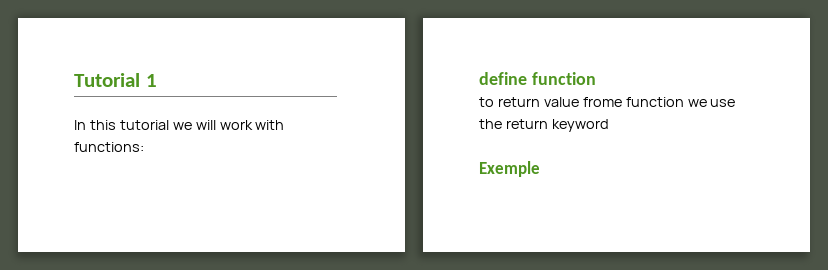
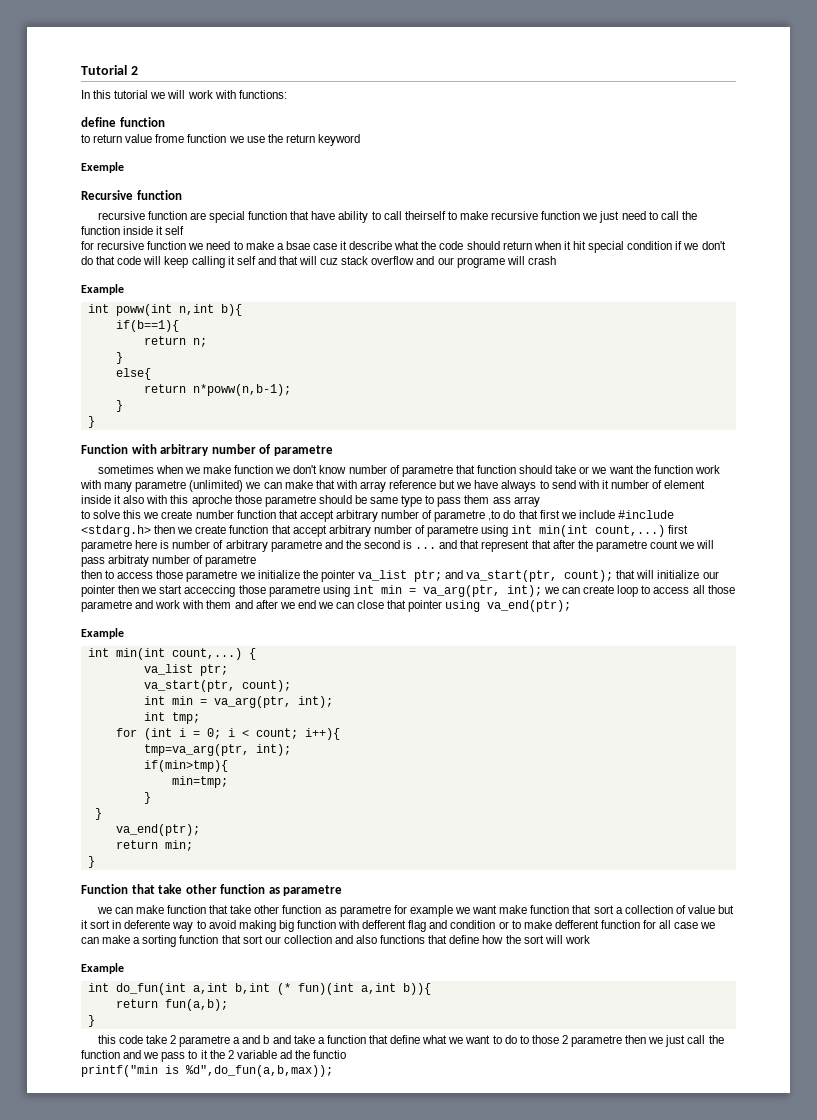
- Tutorial 1
+ Tutorial 2
+ Recursive function
+ recursive function are special function that have ability to call theirself to make recursive function we just need to call the function inside it self
+ for recursive function we need to make a bsae case it describe what the code should return when it hit special condition if we don't do that code will keep calling it self and that will cuz stack overflow and our programe will crash
+ Example
+ int poww(int n,int b){
+ if(b==1){
+ return n;
+ }
+ else{
+ return n*poww(n,b-1);
+ }
+ }
+ Function with arbitrary number of parametre
+ sometimes when we make function we don't know number of parametre that function should take or we want the function work with many parametre (unlimited) we can make that with array reference but we have always to send with it number of element inside it also with this aproche those parametre should be same type to pass them ass array
+ to solve this we create number function that accept arbitrary number of parametre ,to do that first we include #include <stdarg.h> then we create function that accept arbitrary number of parametre using int min(int count,...) first parametre here is number of arbitrary parametre and the second is ... and that represent that after the parametre count we will pass arbitraty number of parametre
+ then to access those parametre we initialize the pointer va_list ptr; and va_start(ptr, count); that will initialize our pointer then we start acceccing those parametre using int min = va_arg(ptr, int); we can create loop to access all those parametre and work with them and after we end we can close that pointer using va_end(ptr);
+ Example
+ int min(int count,...) {
+ va_list ptr;
+ va_start(ptr, count);
+ int min = va_arg(ptr, int);
+ int tmp;
+ for (int i = 0; i < count; i++){
+ tmp=va_arg(ptr, int);
+ if(min>tmp){
+ min=tmp;
+ }
+ }
+ va_end(ptr);
+ return min;
+ }
+ Function that take other function as parametre
+ we can make function that take other function as parametre for example we want make function that sort a collection of value but it sort in deferente way to avoid making big function with defferent flag and condition or to make defferent function for all case we can make a sorting function that sort our collection and also functions that define how the sort will work
+ Example
+ int do_fun(int a,int b,int (* fun)(int a,int b)){
+ return fun(a,b);
+ }
+ this code take 2 parametre a and b and take a function that define what we want to do to those 2 parametre then we just call the function and we pass to it the 2 variable ad the functio
+ printf("min is %d",do_fun(a,b,max));

